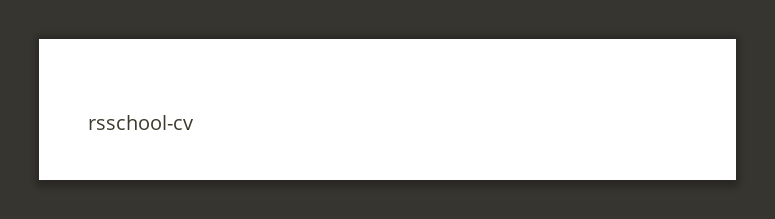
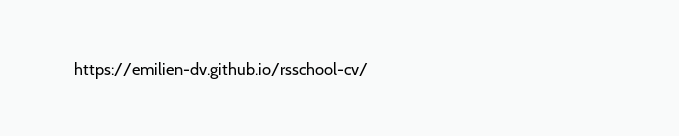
- rsschool-cv
+ https://emilien-dv.github.io/rsschool-cv/

